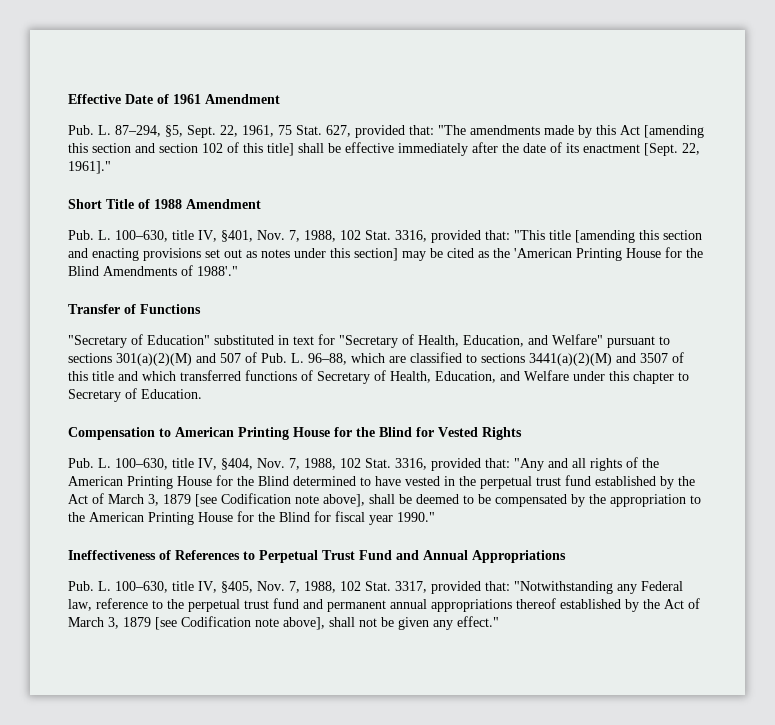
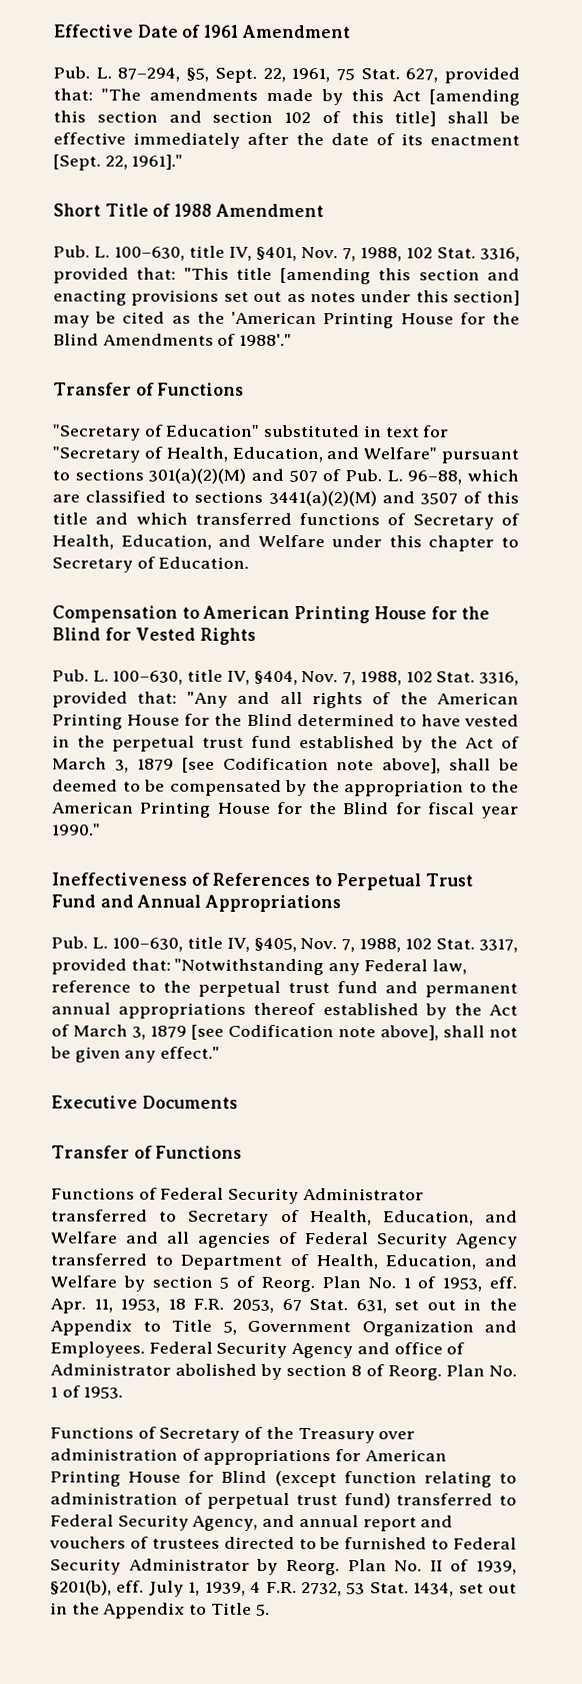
+ Executive Documents
+ Transfer of Functions
+ Functions of Federal Security Administrator transferred to Secretary of Health, Education, and Welfare and all agencies of Federal Security Agency transferred to Department of Health, Education, and Welfare by section 5 of Reorg. Plan No. 1 of 1953, eff. Apr. 11, 1953, 18 F.R. 2053, 67 Stat. 631, set out in the Appendix to Title 5, Government Organization and Employees. Federal Security Agency and office of Administrator abolished by section 8 of Reorg. Plan No. 1 of 1953.
+ Functions of Secretary of the Treasury over administration of appropriations for American Printing House for Blind (except function relating to administration of perpetual trust fund) transferred to Federal Security Agency, and annual report and vouchers of trustees directed to be furnished to Federal Security Administrator by Reorg. Plan No. II of 1939, §201(b), eff. July 1, 1939, 4 F.R. 2732, 53 Stat. 1434, set out in the Appendix to Title 5.

